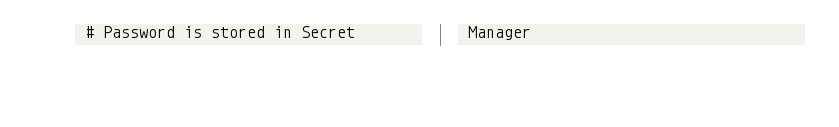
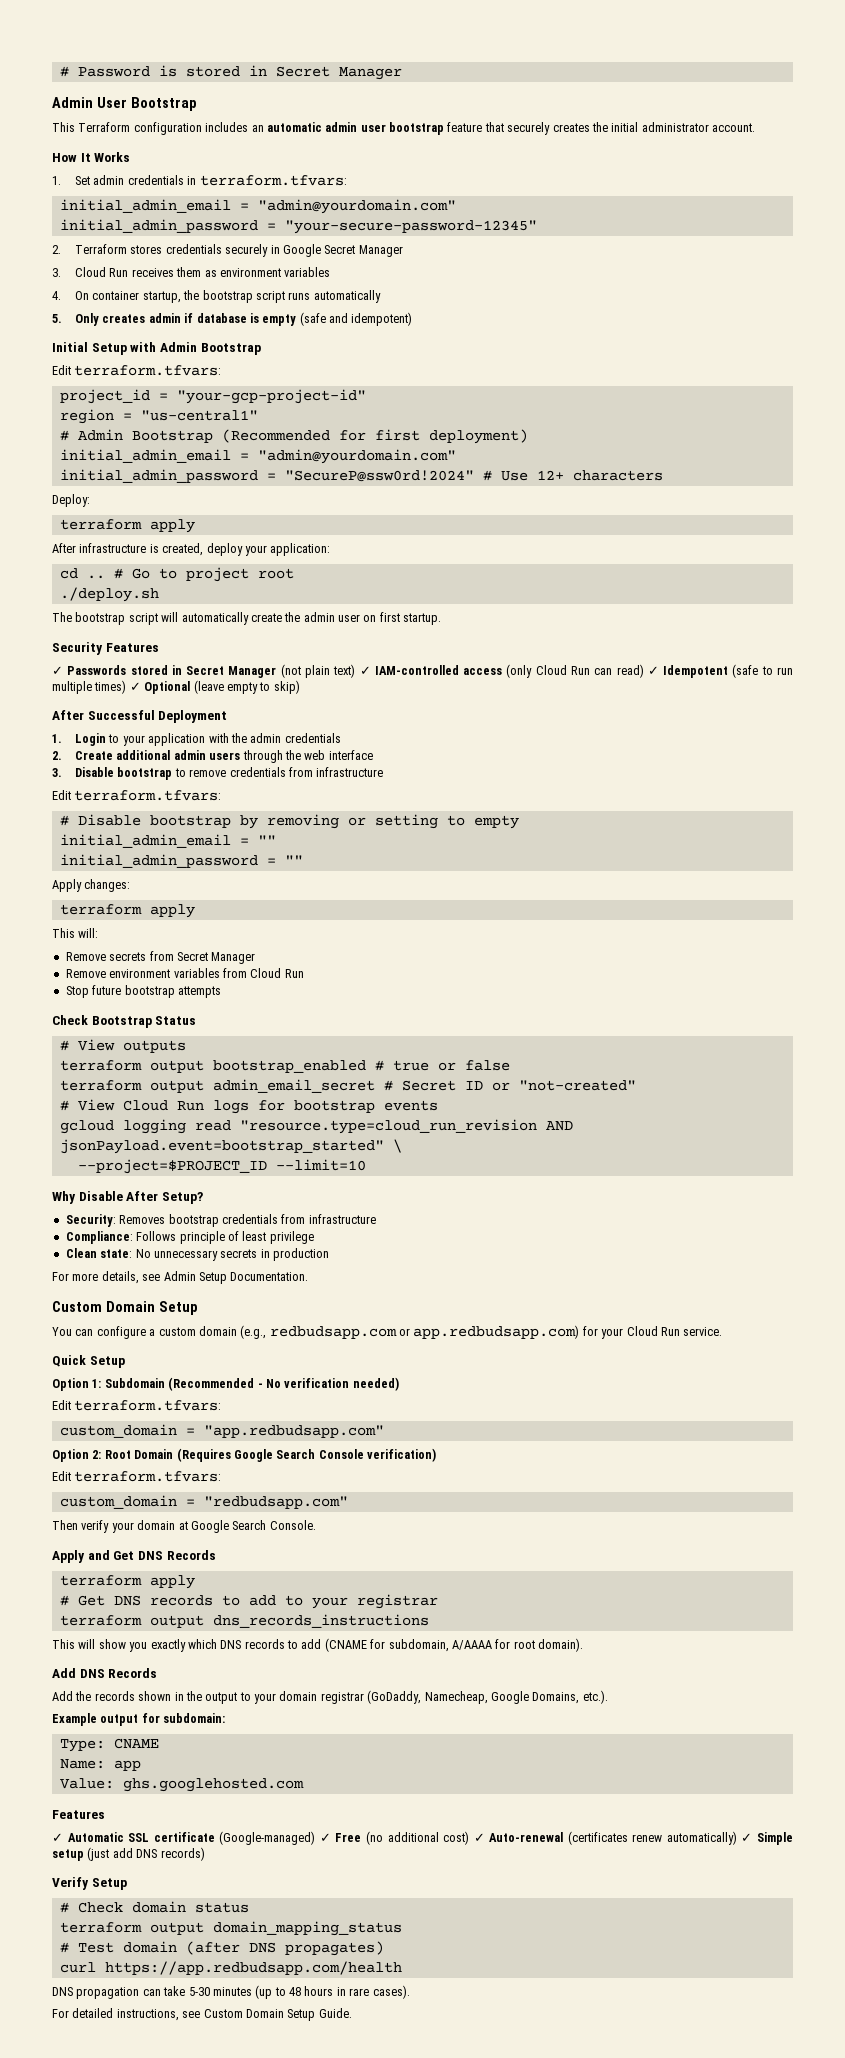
+ Admin User Bootstrap
+ This Terraform configuration includes an automatic admin user bootstrap feature that securely creates the initial administrator account.
+ How It Works
+ 1. Set admin credentials in terraform.tfvars:
+ initial_admin_email = "admin@yourdomain.com"
+ initial_admin_password = "your-secure-password-12345"
+ 2. Terraform stores credentials securely in Google Secret Manager
+ 3. Cloud Run receives them as environment variables
+ 4. On container startup, the bootstrap script runs automatically
+ 5. Only creates admin if database is empty (safe and idempotent)
+ Initial Setup with Admin Bootstrap
+ Edit terraform.tfvars:
+ project_id = "your-gcp-project-id"
+ region = "us-central1"
+ # Admin Bootstrap (Recommended for first deployment)
+ initial_admin_email = "admin@yourdomain.com"
+ initial_admin_password = "SecureP@ssw0rd!2024" # Use 12+ characters
+ Deploy:
+ terraform apply
+ After infrastructure is created, deploy your application:
+ cd .. # Go to project root
+ ./deploy.sh
+ The bootstrap script will automatically create the admin user on first startup.
+ Security Features
+ ✓ Passwords stored in Secret Manager (not plain text) ✓ IAM-controlled access (only Cloud Run can read) ✓ Idempotent (safe to run multiple times) ✓ Optional (leave empty to skip)
+ After Successful Deployment
+ 1. Login to your application with the admin credentials
+ 2. Create additional admin users through the web interface
+ 3. Disable bootstrap to remove credentials from infrastructure
+ Edit terraform.tfvars:
+ # Disable bootstrap by removing or setting to empty
+ initial_admin_email = ""
+ initial_admin_password = ""
+ Apply changes:
+ terraform apply
+ This will:
+ Remove secrets from Secret Manager
+ Remove environment variables from Cloud Run
+ Stop future bootstrap attempts
+ Check Bootstrap Status
+ # View outputs
+ terraform output bootstrap_enabled # true or false
+ terraform output admin_email_secret # Secret ID or "not-created"
+ # View Cloud Run logs for bootstrap events
+ gcloud logging read "resource.type=cloud_run_revision AND jsonPayload.event=bootstrap_started" \
+ --project=$PROJECT_ID --limit=10
+ Why Disable After Setup?
+ Security: Removes bootstrap credentials from infrastructure
+ Compliance: Follows principle of least privilege
+ Clean state: No unnecessary secrets in production
+ For more details, see Admin Setup Documentation.
+ Custom Domain Setup
+ You can configure a custom domain (e.g., redbudsapp.com or app.redbudsapp.com) for your Cloud Run service.
+ Quick Setup
+ Option 1: Subdomain (Recommended - No verification needed)
+ Edit terraform.tfvars:
+ custom_domain = "app.redbudsapp.com"
+ Option 2: Root Domain (Requires Google Search Console verification)
+ Edit terraform.tfvars:
+ custom_domain = "redbudsapp.com"
+ Then verify your domain at Google Search Console.
+ Apply and Get DNS Records
+ terraform apply
+ # Get DNS records to add to your registrar
+ terraform output dns_records_instructions
+ This will show you exactly which DNS records to add (CNAME for subdomain, A/AAAA for root domain).
+ Add DNS Records
+ Add the records shown in the output to your domain registrar (GoDaddy, Namecheap, Google Domains, etc.).
+ Example output for subdomain:
+ Type: CNAME
+ Name: app
+ Value: ghs.googlehosted.com
+ Features
+ ✓ Automatic SSL certificate (Google-managed) ✓ Free (no additional cost) ✓ Auto-renewal (certificates renew automatically) ✓ Simple setup (just add DNS records)
+ Verify Setup
+ # Check domain status
+ terraform output domain_mapping_status
+ # Test domain (after DNS propagates)
+ curl https://app.redbudsapp.com/health
+ DNS propagation can take 5-30 minutes (up to 48 hours in rare cases).
+ For detailed instructions, see Custom Domain Setup Guide.

